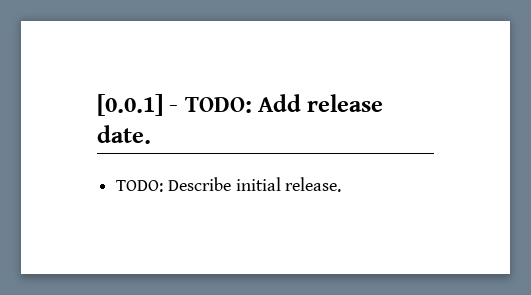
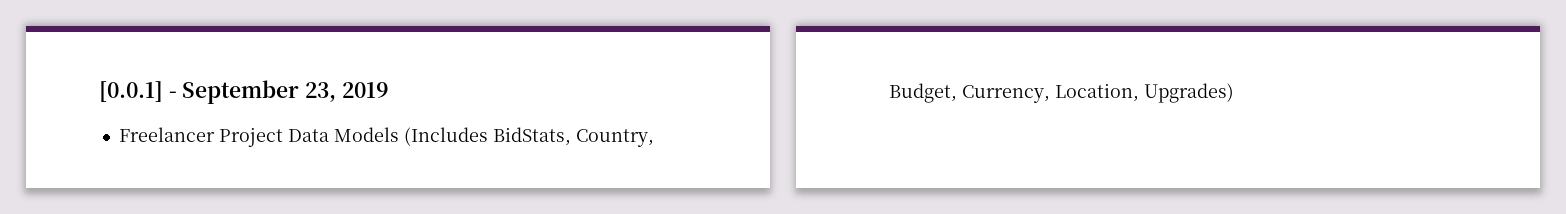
- [0.0.1] - TODO: Add release date.
- TODO: Describe initial release.
+ [0.0.1] - September 23, 2019
+ Freelancer Project Data Models (Includes BidStats, Country, Budget, Currency, Location, Upgrades)

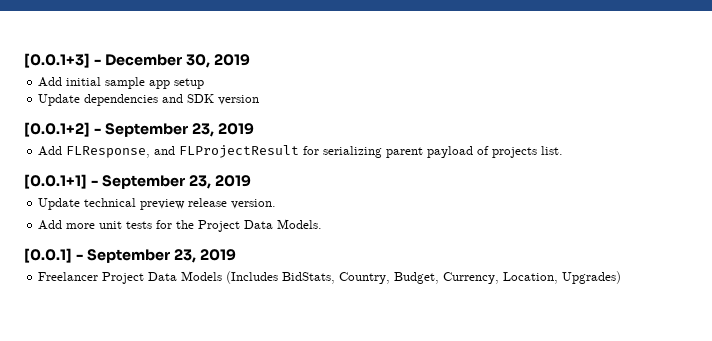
+ [0.0.1+3] - December 30, 2019
+ Add initial sample app setup
+ Update dependencies and SDK version
+ [0.0.1+2] - September 23, 2019
+ Add FLResponse, and FLProjectResult for serializing parent payload of projects list.
+ [0.0.1+1] - September 23, 2019
+ Update technical preview release version.
+ Add more unit tests for the Project Data Models.

